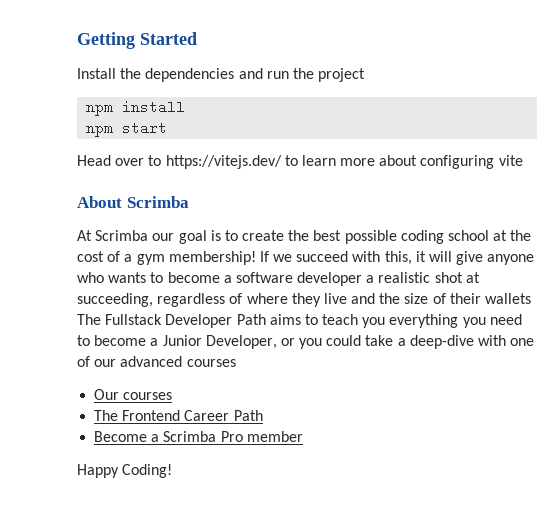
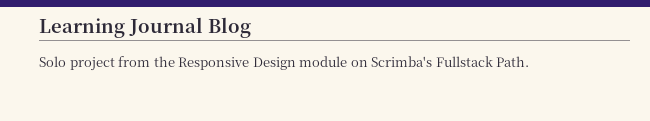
- Getting Started
- Install the dependencies and run the project
- npm install
- npm start
- Head over to https://vitejs.dev/ to learn more about configuring vite
- About Scrimba
- At Scrimba our goal is to create the best possible coding school at the cost of a gym membership! If we succeed with this, it will give anyone who wants to become a software developer a realistic shot at succeeding, regardless of where they live and the size of their wallets The Fullstack Developer Path aims to teach you everything you need to become a Junior Developer, or you could take a deep-dive with one of our advanced courses
- Our courses
- The Frontend Career Path
- Become a Scrimba Pro member
- Happy Coding!
+ Learning Journal Blog
+ Solo project from the Responsive Design module on Scrimba's Fullstack Path.

